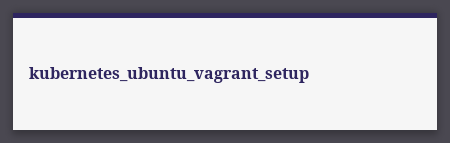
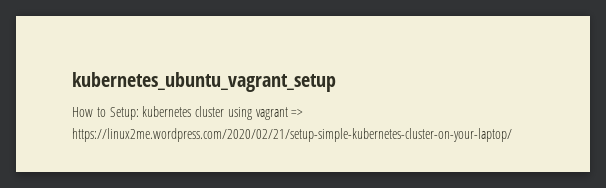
+ How to Setup: kubernetes cluster using vagrant => https://linux2me.wordpress.com/2020/02/21/setup-simple-kubernetes-cluster-on-your-laptop/

